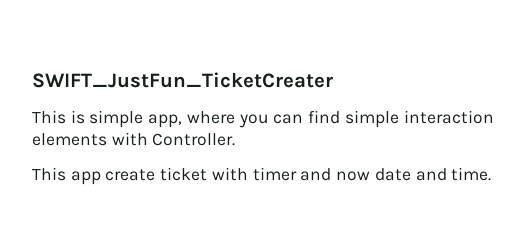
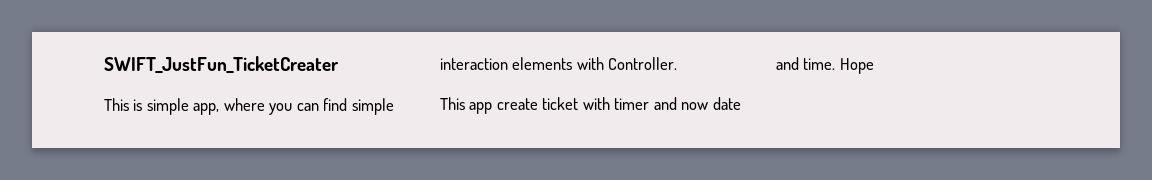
+ Hope

